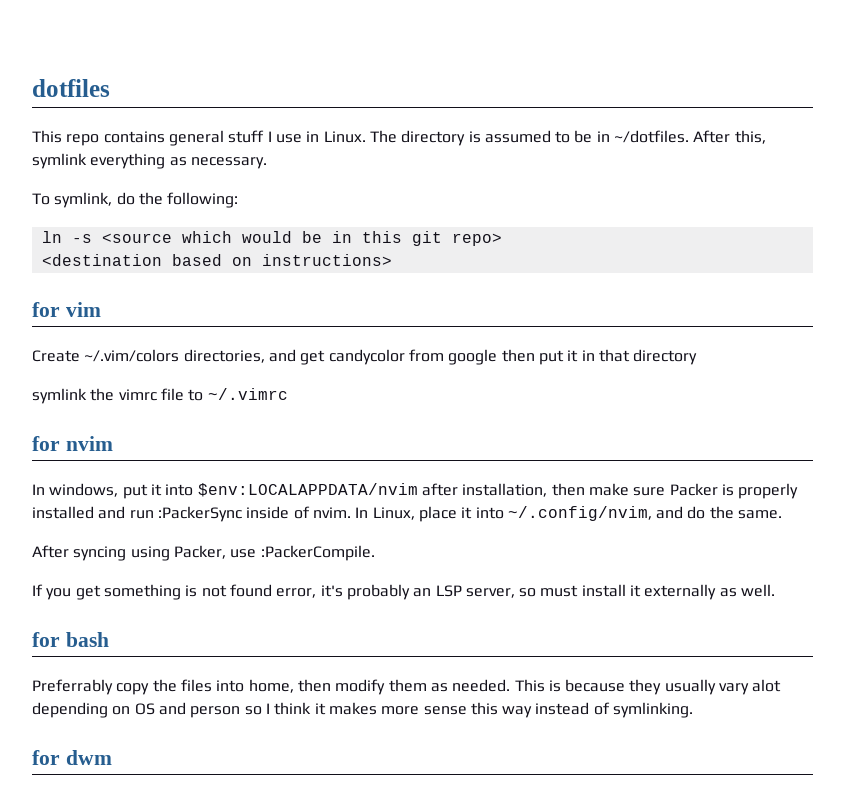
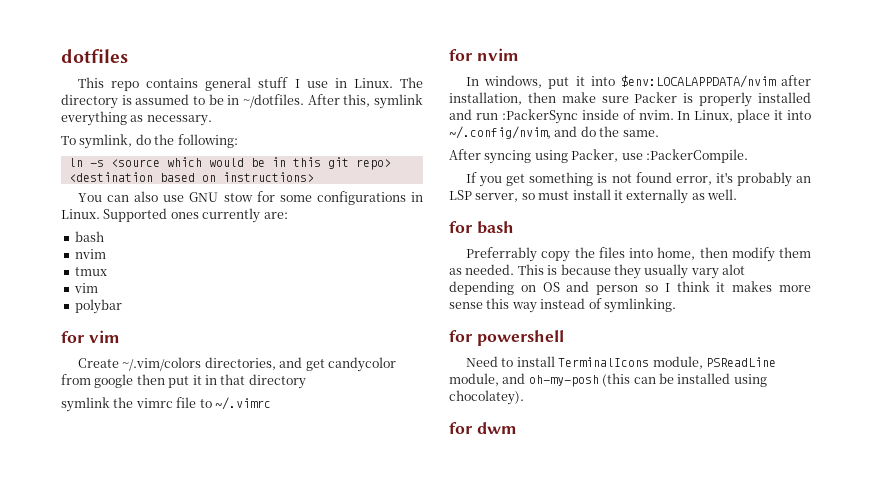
+ You can also use GNU stow for some configurations in Linux. Supported ones currently are:
+ bash
+ nvim
+ tmux
+ vim
+ polybar
+ for powershell
+ Need to install TerminalIcons module, PSReadLine module, and oh-my-posh (this can be installed using chocolatey).

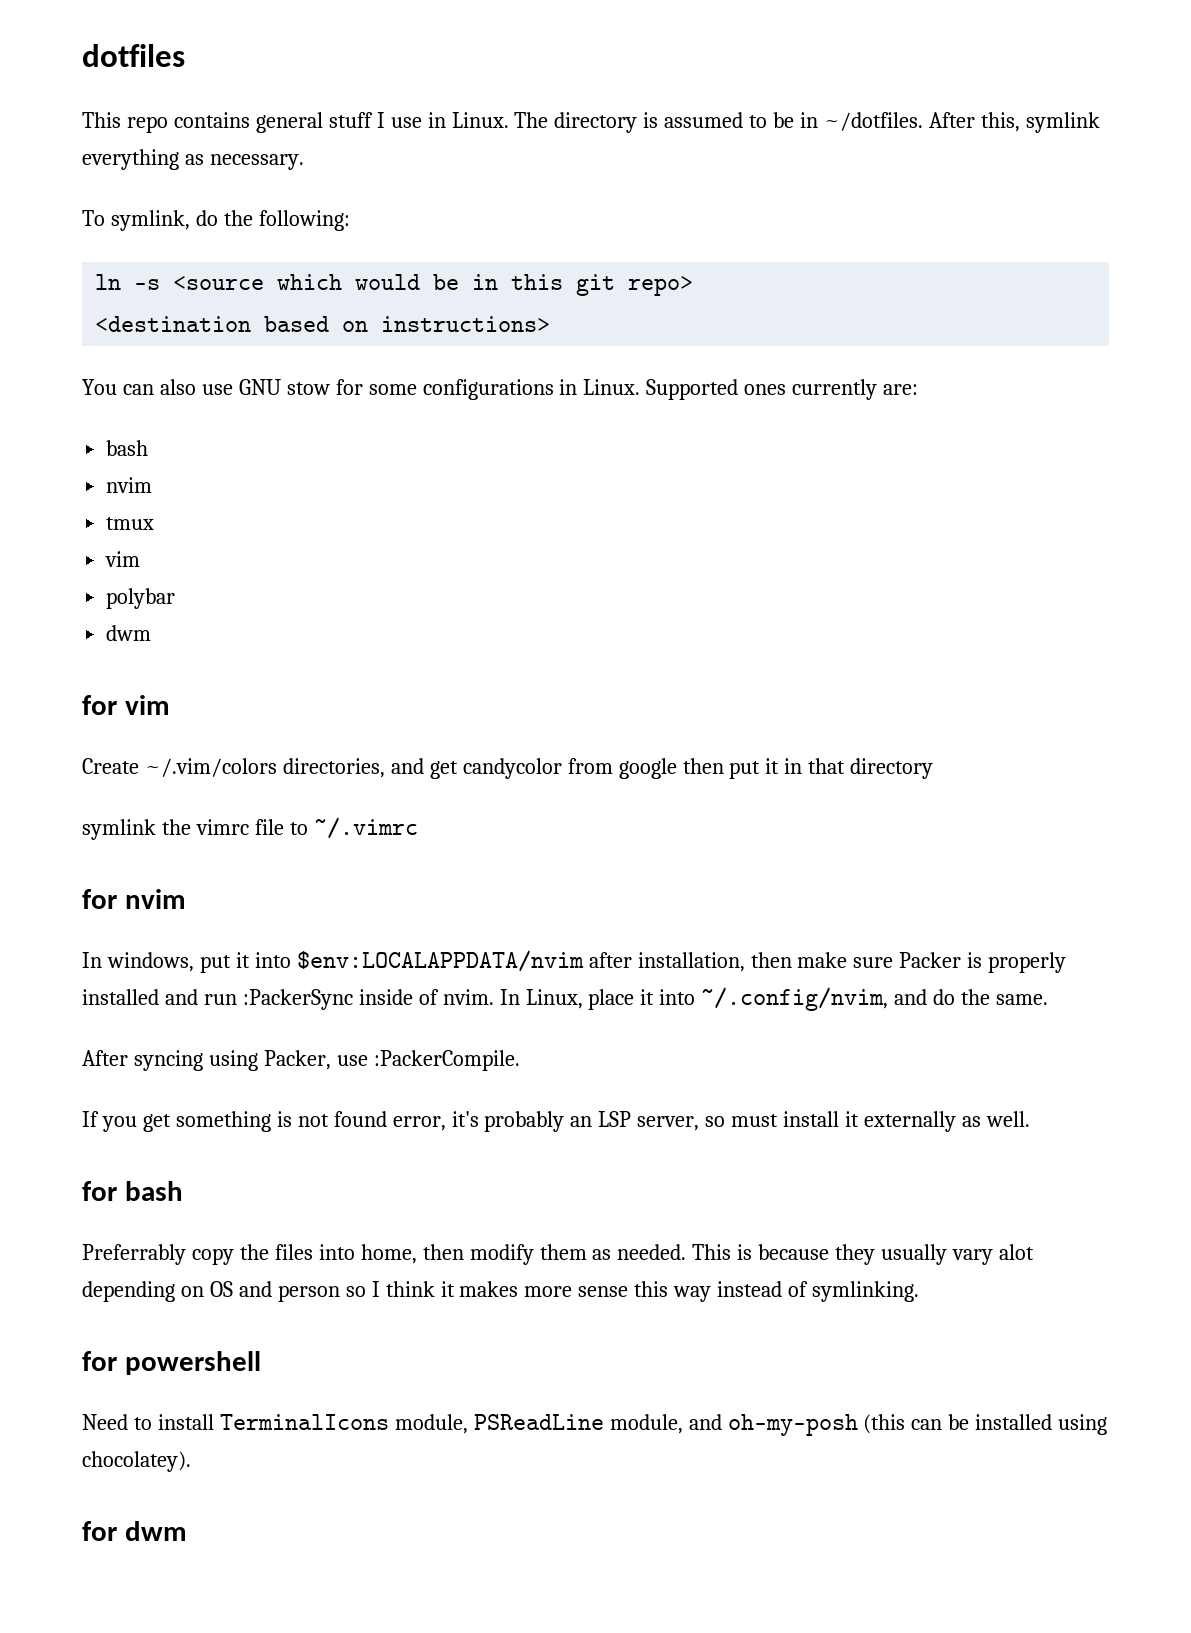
  polybar
+ dwm

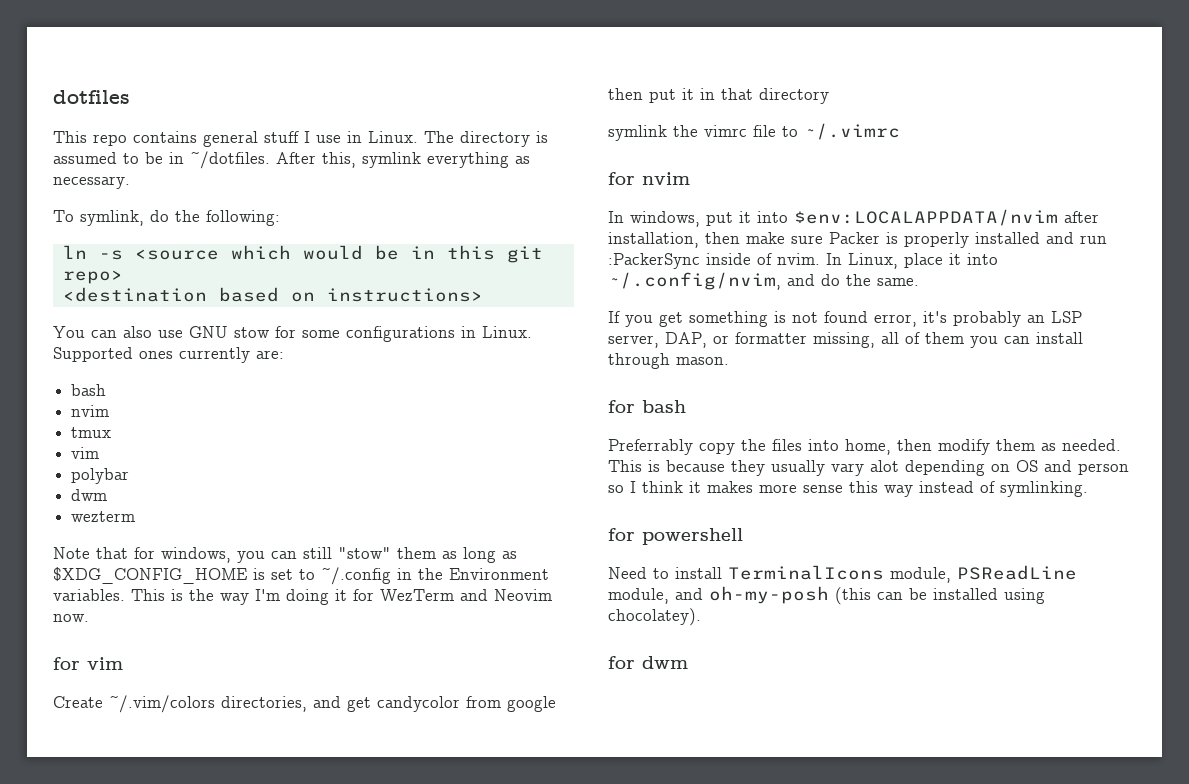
+ wezterm
+ Note that for windows, you can still "stow" them as long as $XDG_CONFIG_HOME is set to ~/.config in the Environment variables. This is the way I'm doing it for WezTerm and Neovim now.
- After syncing using Packer, use :PackerCompile.
- If you get something is not found error, it's probably an LSP server, so must install it externally as well.
+ If you get something is not found error, it's probably an LSP server, DAP, or formatter missing, all of them you can install through mason.

